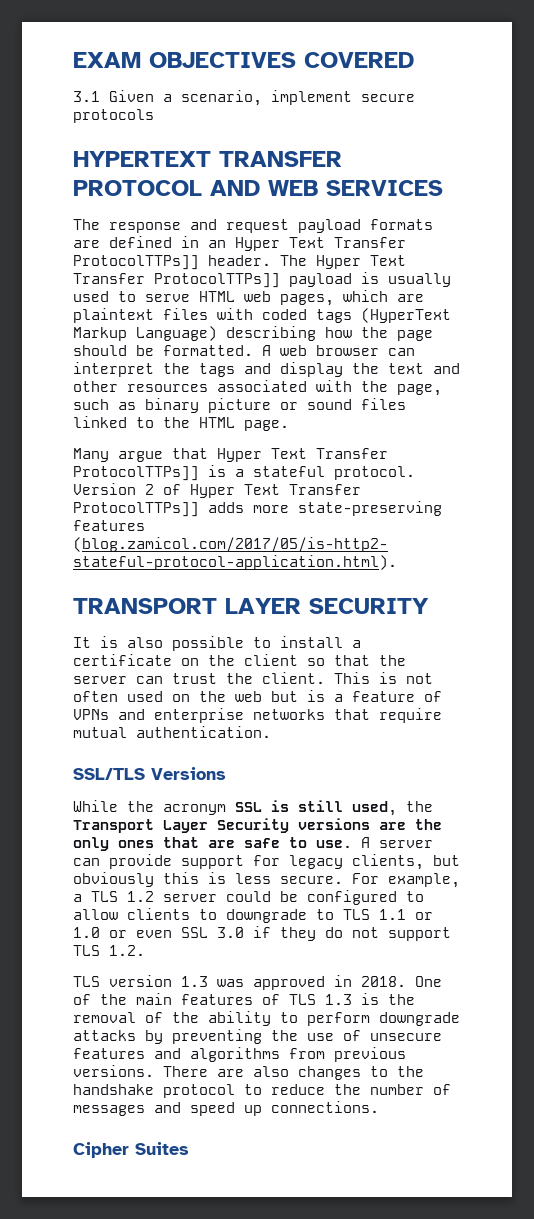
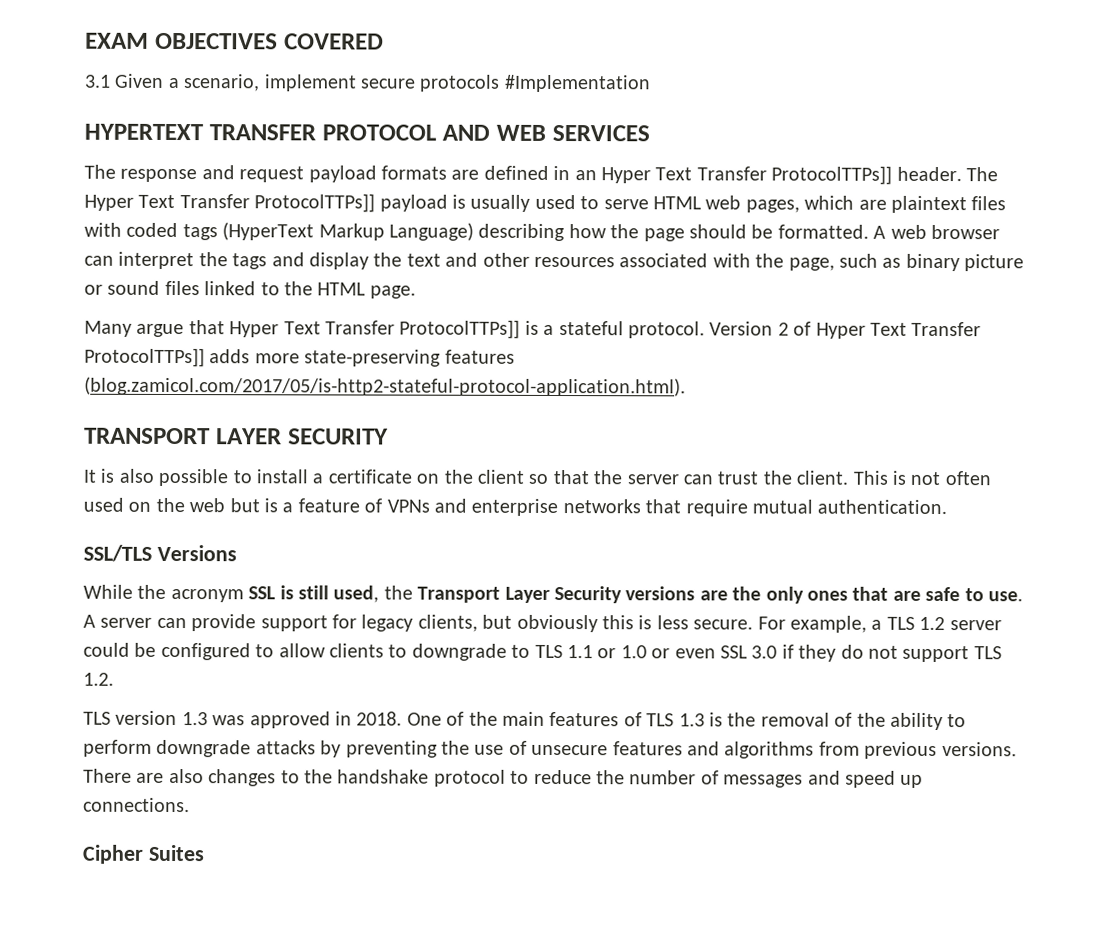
- 3.1 Given a scenario, implement secure protocols
+ 3.1 Given a scenario, implement secure protocols #Implementation

